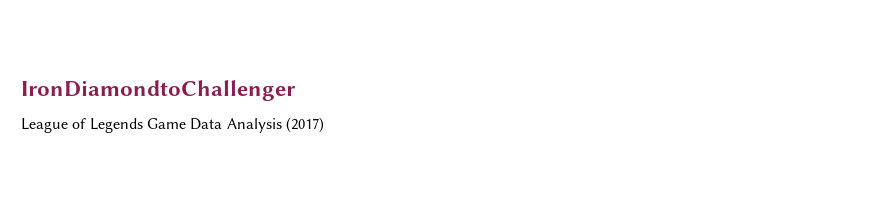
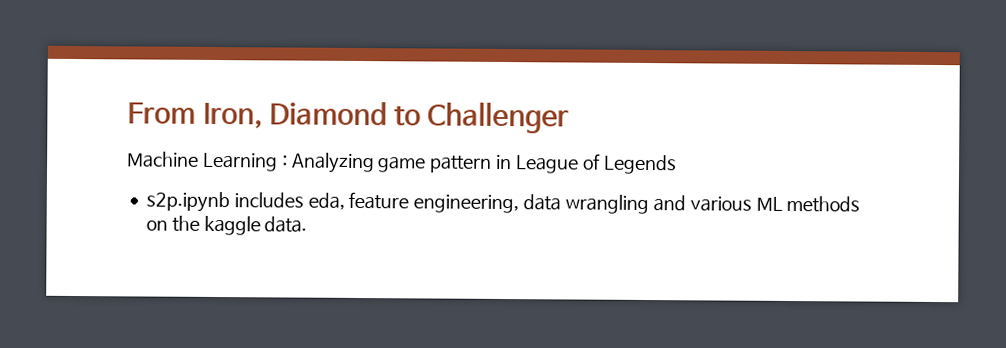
- IronDiamondtoChallenger
- League of Legends Game Data Analysis (2017)
+ From Iron, Diamond to Challenger
+ Machine Learning : Analyzing game pattern in League of Legends
+ s2p.ipynb includes eda, feature engineering, data wrangling and various ML methods on the kaggle data.

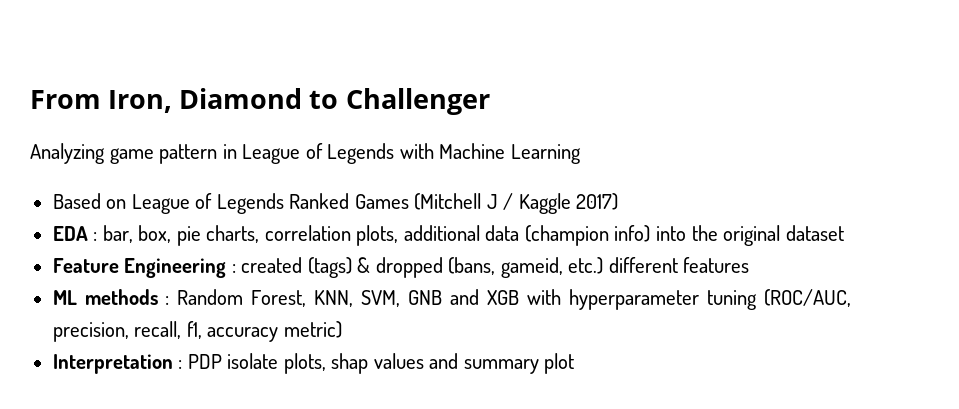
- Machine Learning : Analyzing game pattern in League of Legends
- s2p.ipynb includes eda, feature engineering, data wrangling and various ML methods on the kaggle data.
+ Analyzing game pattern in League of Legends with Machine Learning
+ Based on League of Legends Ranked Games (Mitchell J / Kaggle 2017)
+ EDA : bar, box, pie charts, correlation plots, additional data (champion info) into the original dataset
+ Feature Engineering : created (tags) & dropped (bans, gameid, etc.) different features
+ ML methods : Random Forest, KNN, SVM, GNB and XGB with hyperparameter tuning (ROC/AUC, precision, recall, f1, accuracy metric)
+ Interpretation : PDP isolate plots, shap values and summary plot

